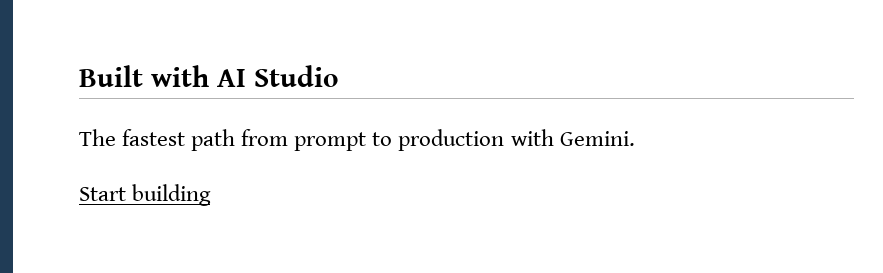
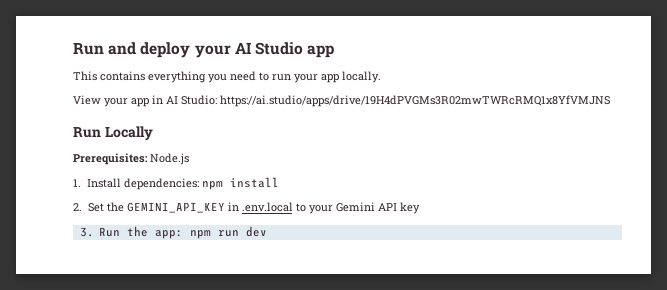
- Built with AI Studio
- The fastest path from prompt to production with Gemini.
- Start building
+ Run and deploy your AI Studio app
+ This contains everything you need to run your app locally.
+ View your app in AI Studio: https://ai.studio/apps/drive/19H4dPVGMs3R02mwTWRcRMQ1x8YfVMJNS
+ Run Locally
+ Prerequisites: Node.js
+ 1. Install dependencies: npm install
+ 2. Set the GEMINI_API_KEY in .env.local to your Gemini API key
+ 3. Run the app: npm run dev

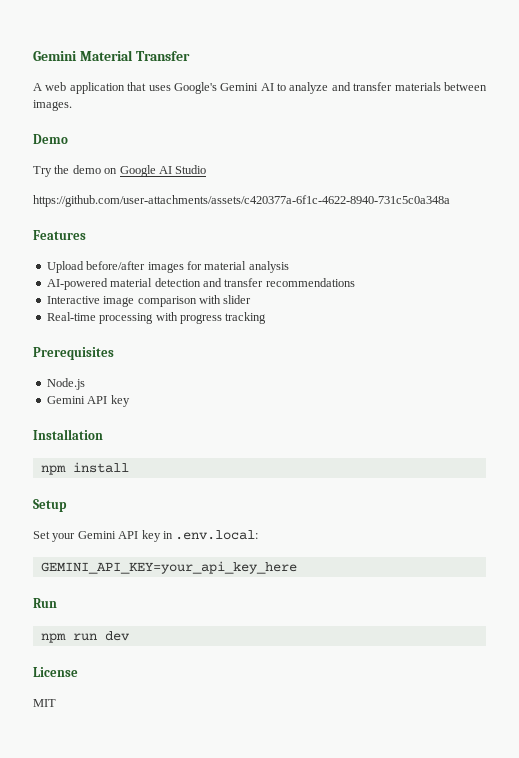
- Run and deploy your AI Studio app
- This contains everything you need to run your app locally.
- View your app in AI Studio: https://ai.studio/apps/drive/19H4dPVGMs3R02mwTWRcRMQ1x8YfVMJNS
- Run Locally
- Prerequisites: Node.js
- 1. Install dependencies: npm install
- 2. Set the GEMINI_API_KEY in .env.local to your Gemini API key
- 3. Run the app: npm run dev
+ Gemini Material Transfer
+ A web application that uses Google's Gemini AI to analyze and transfer materials between images.
+ Demo
+ Try the demo on Google AI Studio
+ https://github.com/user-attachments/assets/c420377a-6f1c-4622-8940-731c5c0a348a
+ Features
+ Upload before/after images for material analysis
+ AI-powered material detection and transfer recommendations
+ Interactive image comparison with slider
+ Real-time processing with progress tracking
+ Prerequisites
+ Node.js
+ Gemini API key
+ Installation
+ npm install
+ Setup
+ Set your Gemini API key in .env.local:
+ GEMINI_API_KEY=your_api_key_here
+ Run
+ npm run dev
+ License
+ MIT

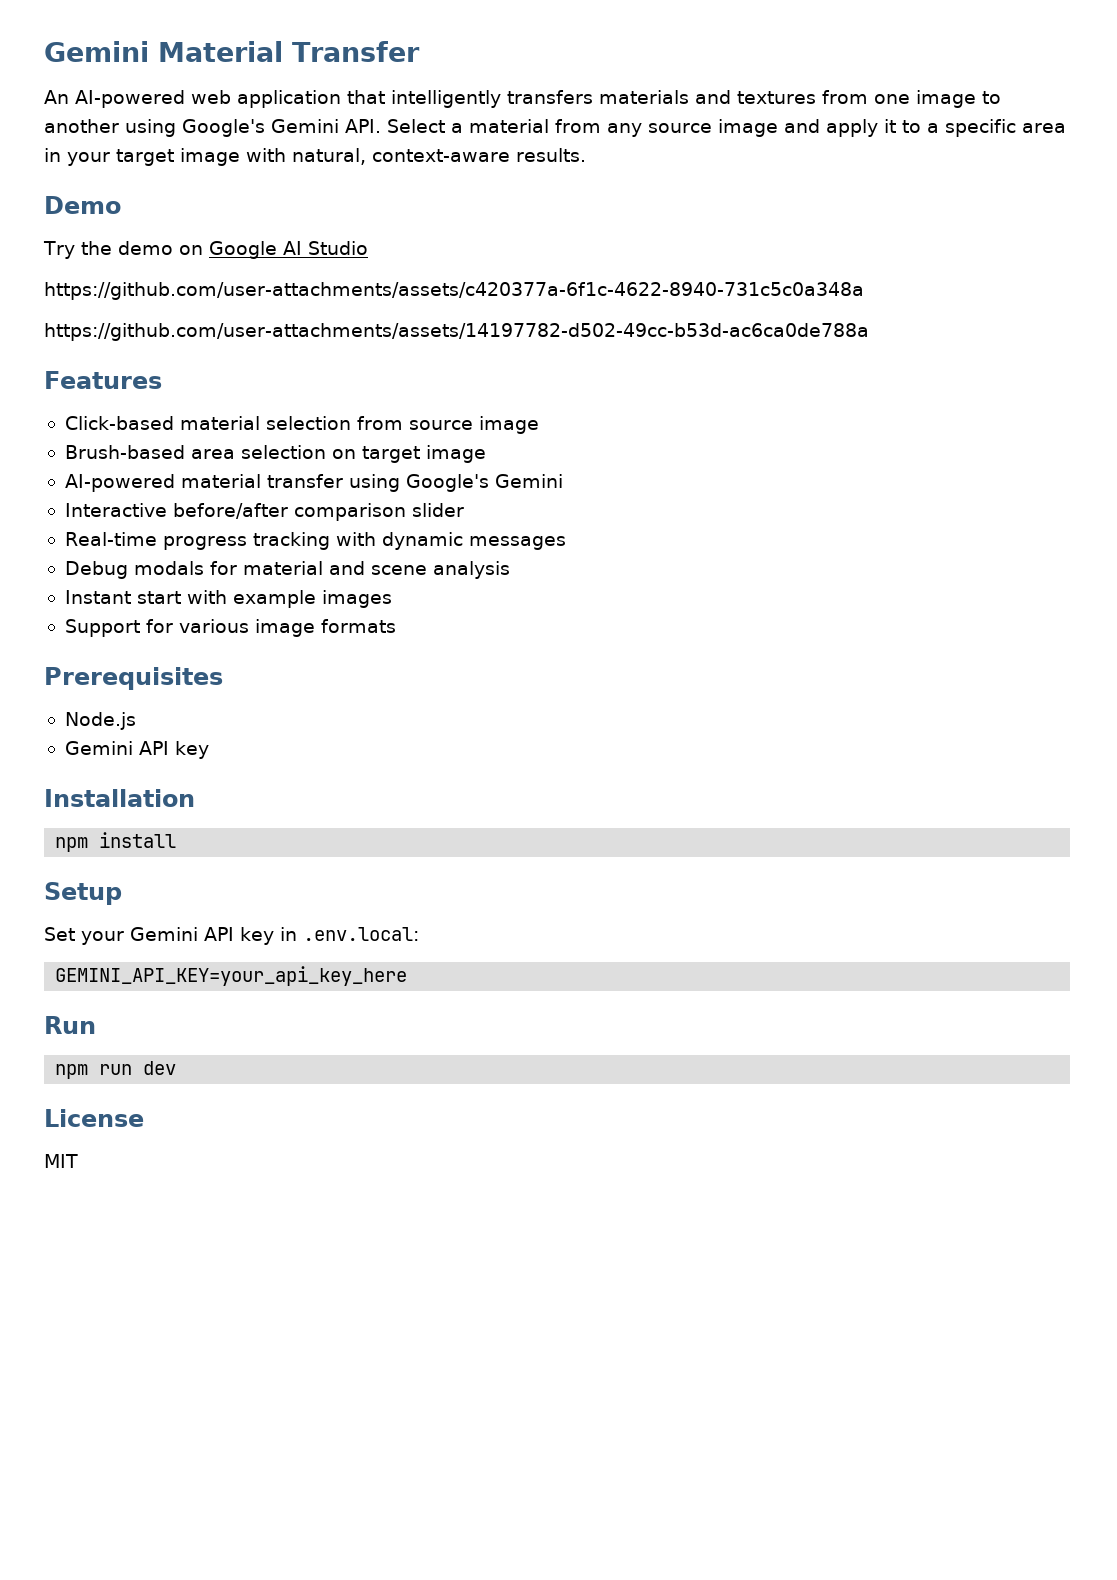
- A web application that uses Google's Gemini AI to analyze and transfer materials between images.
+ An AI-powered web application that intelligently transfers materials and textures from one image to another using Google's Gemini API. Select a material from any source image and apply it to a specific area in your target image with natural, context-aware results.
+ https://github.com/user-attachments/assets/14197782-d502-49cc-b53d-ac6ca0de788a
- Upload before/after images for material analysis
- AI-powered material detection and transfer recommendations
- Interactive image comparison with slider
+ Click-based material selection from source image
+ Brush-based area selection on target image
+ AI-powered material transfer using Google's Gemini
+ Interactive before/after comparison slider
- Real-time processing with progress tracking
+ Real-time progress tracking with dynamic messages
+ Debug modals for material and scene analysis
+ Instant start with example images
+ Support for various image formats

